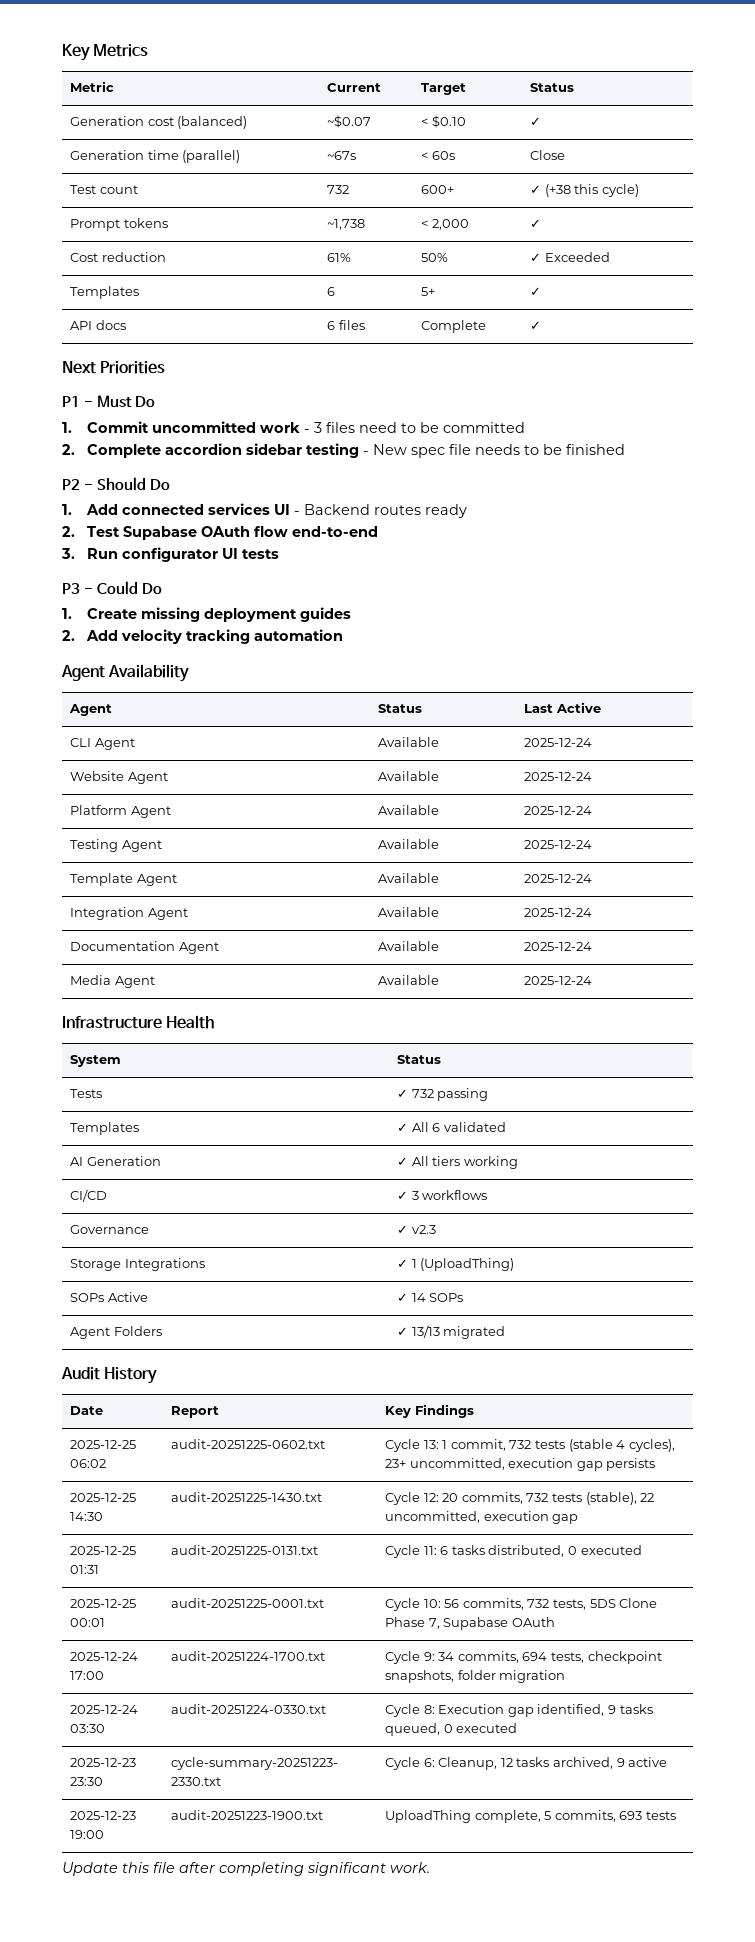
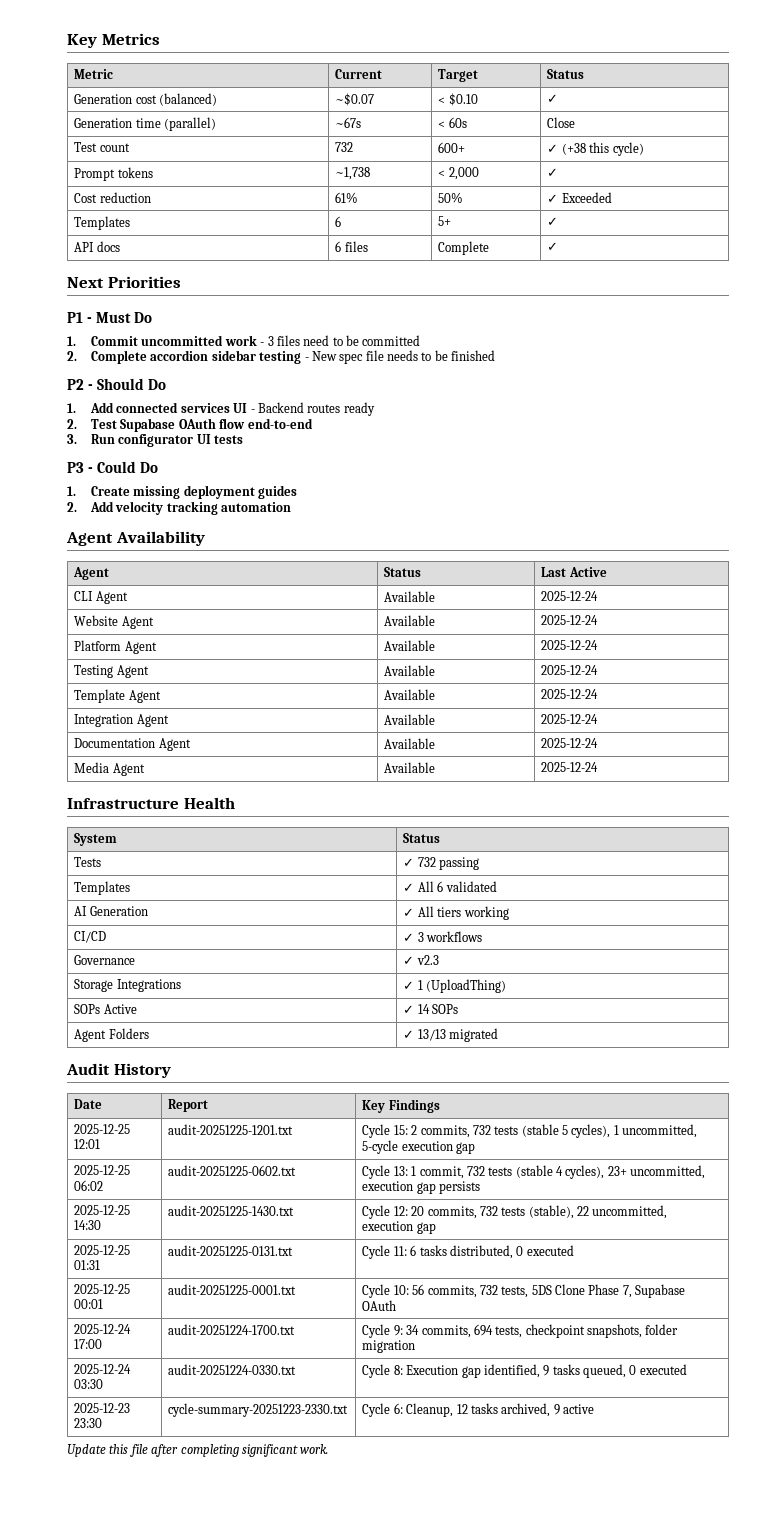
+ 2025-12-25 12:01 | audit-20251225-1201.txt | Cycle 15: 2 commits, 732 tests (stable 5 cycles), 1 uncommitted, 5-cycle execution gap
- 2025-12-23 19:00 | audit-20251223-1900.txt | UploadThing complete, 5 commits, 693 tests

